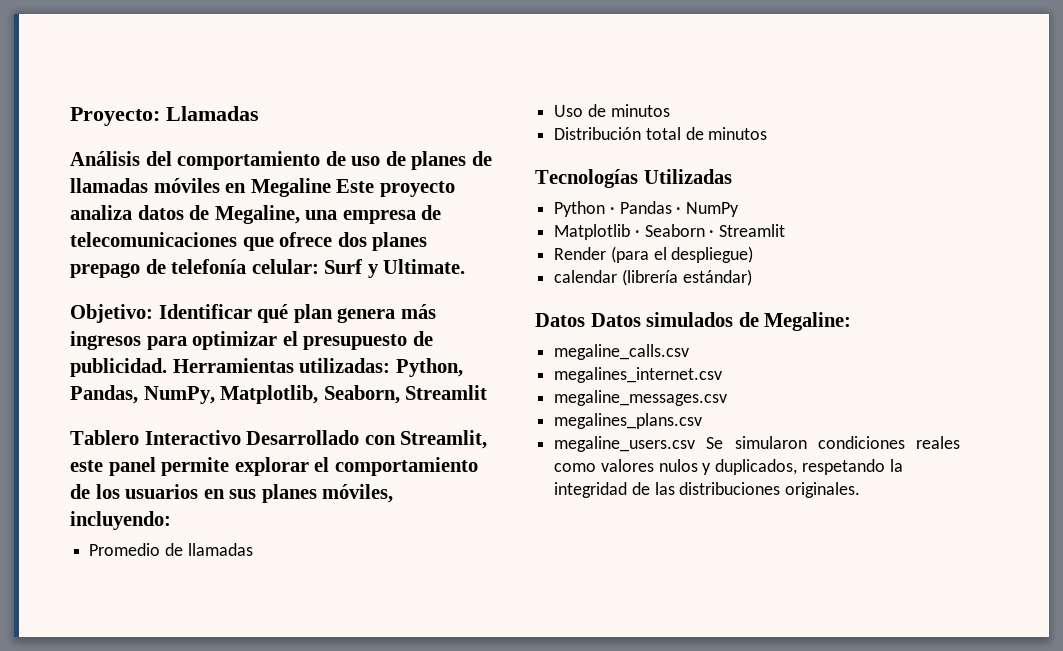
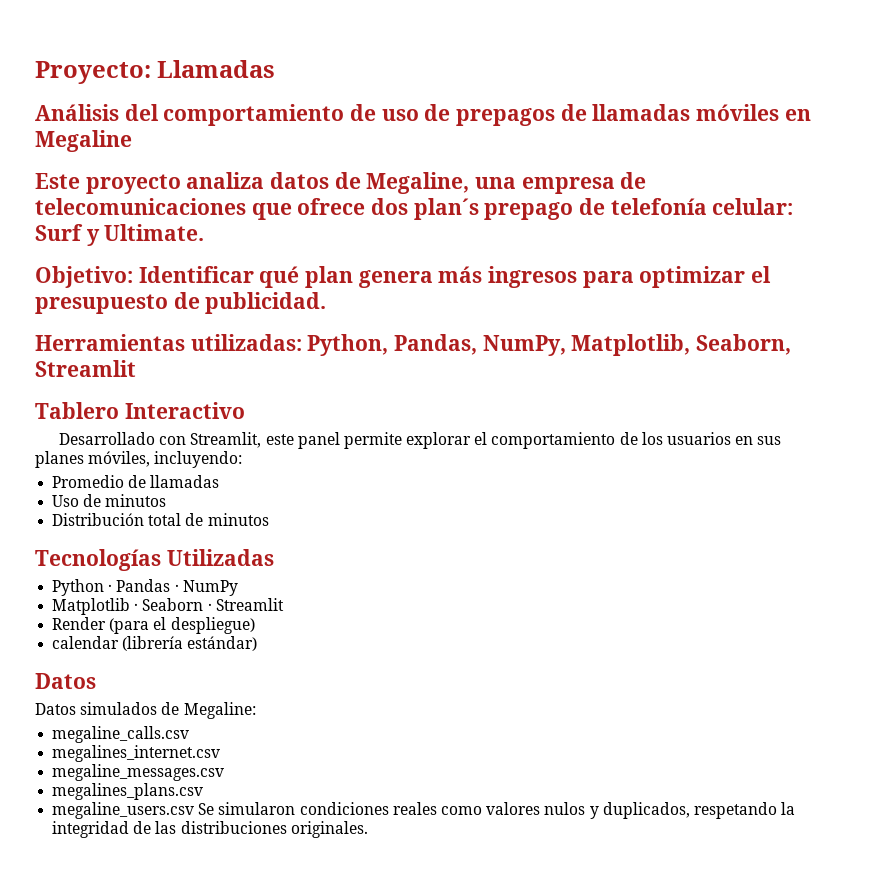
- Análisis del comportamiento de uso de planes de llamadas móviles en Megaline Este proyecto analiza datos de Megaline, una empresa de telecomunicaciones que ofrece dos planes prepago de telefonía celular: Surf y Ultimate.
+ Análisis del comportamiento de uso de prepagos de llamadas móviles en Megaline
+ Este proyecto analiza datos de Megaline, una empresa de telecomunicaciones que ofrece dos plan´s prepago de telefonía celular: Surf y Ultimate.
- Objetivo: Identificar qué plan genera más ingresos para optimizar el presupuesto de publicidad. Herramientas utilizadas: Python, Pandas, NumPy, Matplotlib, Seaborn, Streamlit
+ Objetivo: Identificar qué plan genera más ingresos para optimizar el presupuesto de publicidad.
+ Herramientas utilizadas: Python, Pandas, NumPy, Matplotlib, Seaborn, Streamlit
- Tablero Interactivo Desarrollado con Streamlit, este panel permite explorar el comportamiento de los usuarios en sus planes móviles, incluyendo:
+ Tablero Interactivo
+ Desarrollado con Streamlit, este panel permite explorar el comportamiento de los usuarios en sus planes móviles, incluyendo:
  calendar (librería estándar)
- Datos Datos simulados de Megaline:
+ Datos
+ Datos simulados de Megaline:

